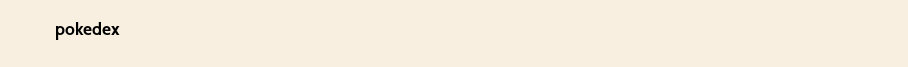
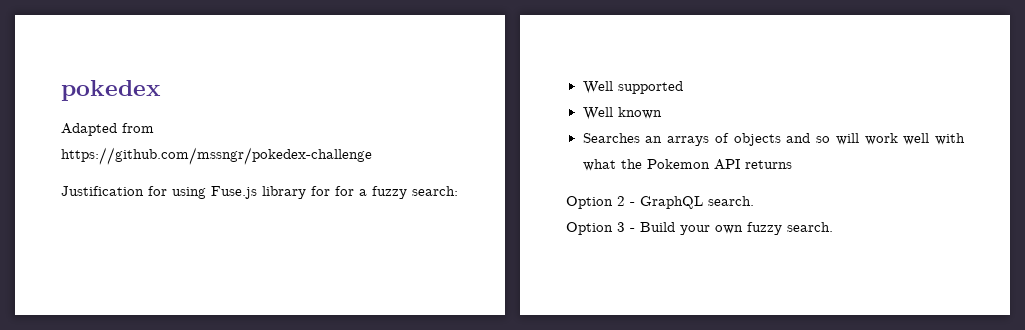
+ Adapted from https://github.com/mssngr/pokedex-challenge
+ Justification for using Fuse.js library for for a fuzzy search:
+ Well supported
+ Well known
+ Searches an arrays of objects and so will work well with what the Pokemon API returns
+ Option 2 - GraphQL search.
+ Option 3 - Build your own fuzzy search.

